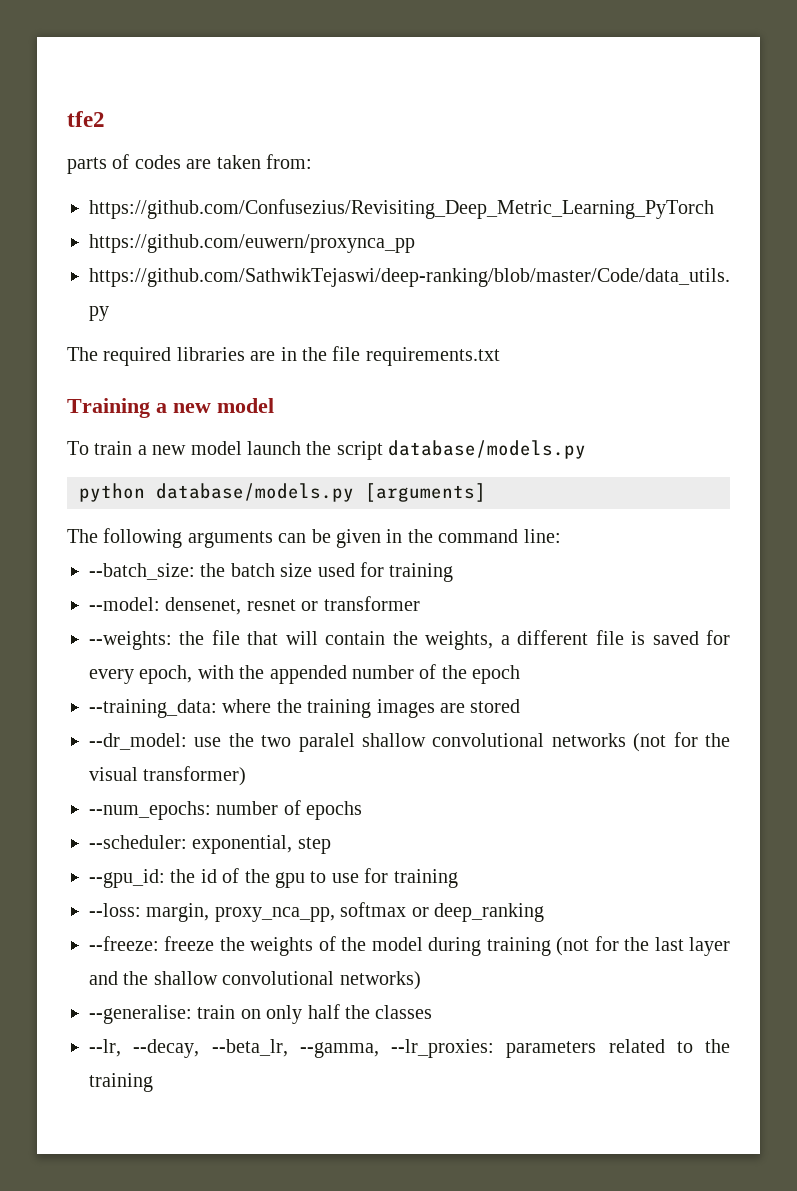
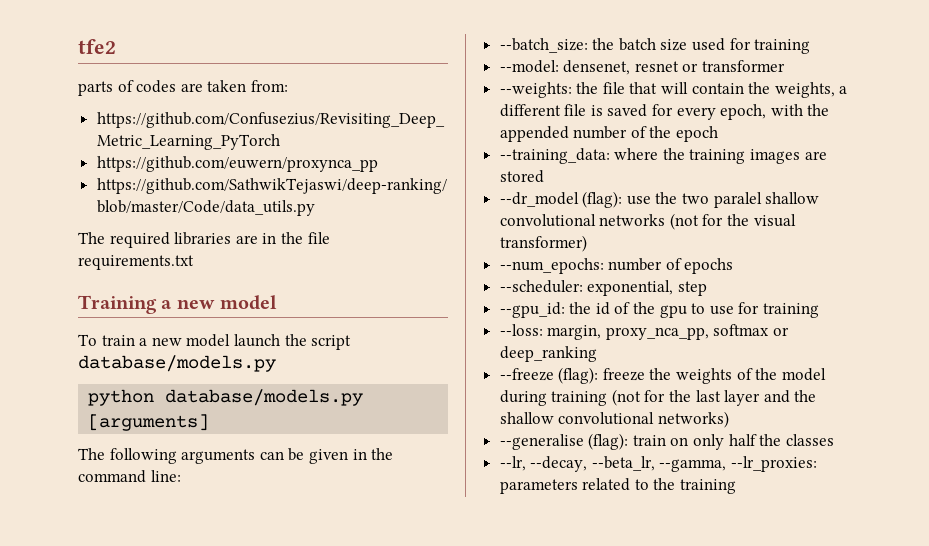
- --dr_model: use the two paralel shallow convolutional networks (not for the visual transformer)
+ --dr_model (flag): use the two paralel shallow convolutional networks (not for the visual transformer)
- --freeze: freeze the weights of the model during training (not for the last layer and the shallow convolutional networks)
+ --freeze (flag): freeze the weights of the model during training (not for the last layer and the shallow convolutional networks)
- --generalise: train on only half the classes
+ --generalise (flag): train on only half the classes

